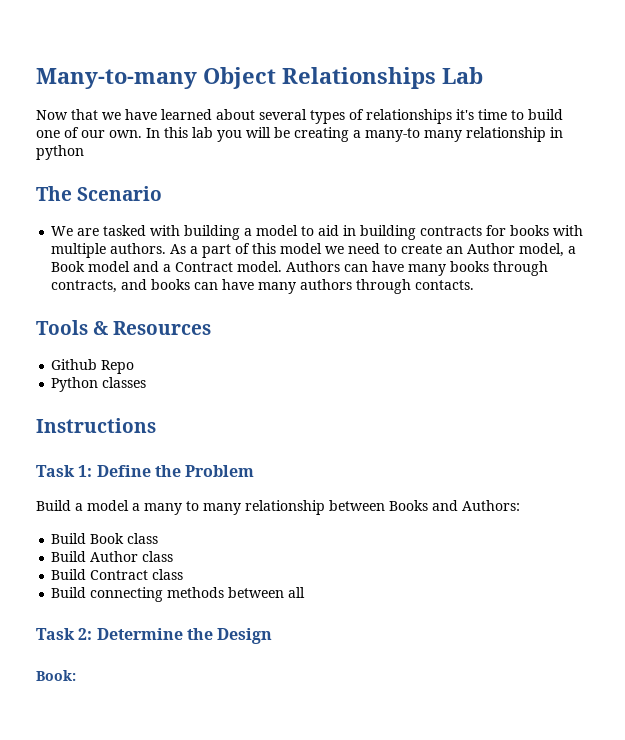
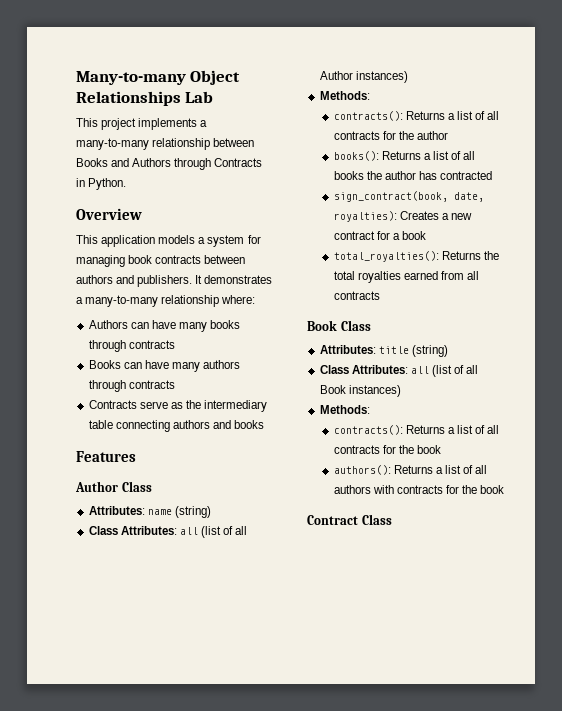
- Now that we have learned about several types of relationships it's time to build one of our own. In this lab you will be creating a many-to many relationship in python
- The Scenario
- We are tasked with building a model to aid in building contracts for books with multiple authors. As a part of this model we need to create an Author model, a Book model and a Contract model. Authors can have many books through contracts, and books can have many authors through contacts.
- Tools & Resources
- Github Repo
- Python classes
- Instructions
- Task 1: Define the Problem
- Build a model a many to many relationship between Books and Authors:
- Build Book class
- Build Author class
- Build Contract class
- Build connecting methods between all
- Task 2: Determine the Design
- Book:
+ This project implements a many-to-many relationship between Books and Authors through Contracts in Python.
+ Overview
+ This application models a system for managing book contracts between authors and publishers. It demonstrates a many-to-many relationship where:
+ Authors can have many books through contracts
+ Books can have many authors through contracts
+ Contracts serve as the intermediary table connecting authors and books
+ Features
+ Author Class
+ Attributes: name (string)
+ Class Attributes: all (list of all Author instances)
+ Methods:
+ contracts(): Returns a list of all contracts for the author
+ books(): Returns a list of all books the author has contracted
+ sign_contract(book, date, royalties): Creates a new contract for a book
+ total_royalties(): Returns the total royalties earned from all contracts
+ Book Class
+ Attributes: title (string)
+ Class Attributes: all (list of all Book instances)
+ Methods:
+ contracts(): Returns a list of all contracts for the book
+ authors(): Returns a list of all authors with contracts for the book
+ Contract Class

